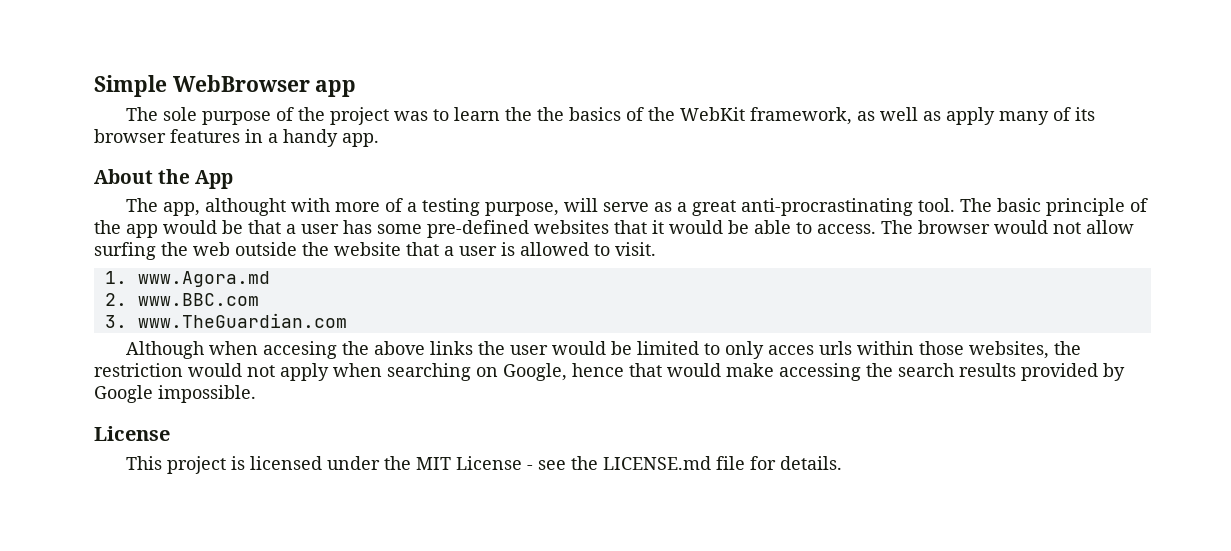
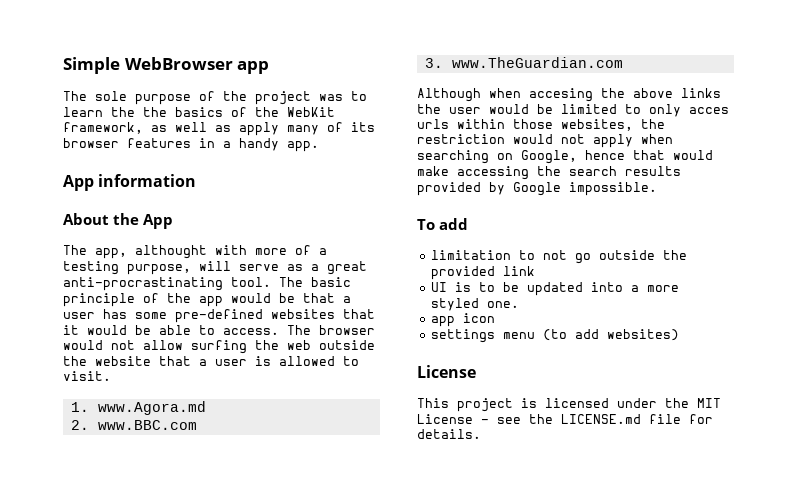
+ App information
+ To add
+ limitation to not go outside the provided link
+ UI is to be updated into a more styled one.
+ app icon
+ settings menu (to add websites)

